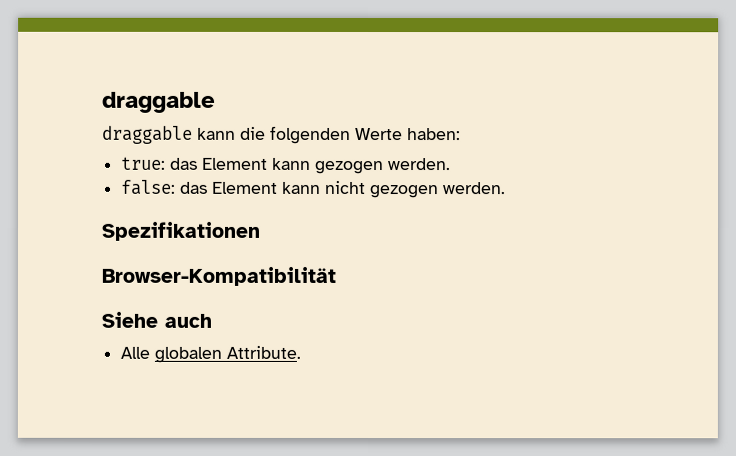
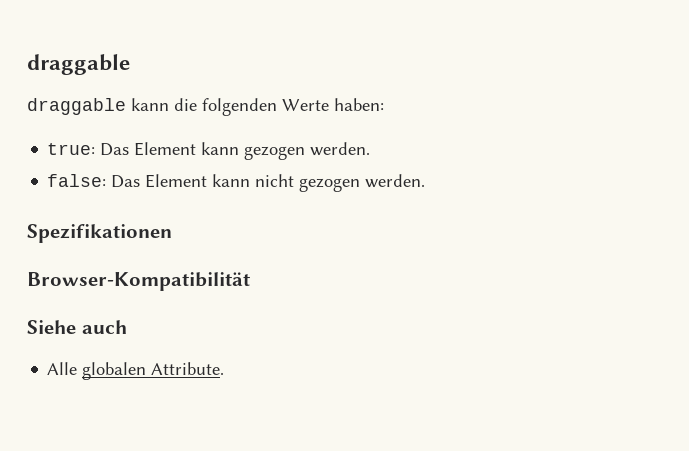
- true: das Element kann gezogen werden.
+ true: Das Element kann gezogen werden.
- false: das Element kann nicht gezogen werden.
+ false: Das Element kann nicht gezogen werden.

